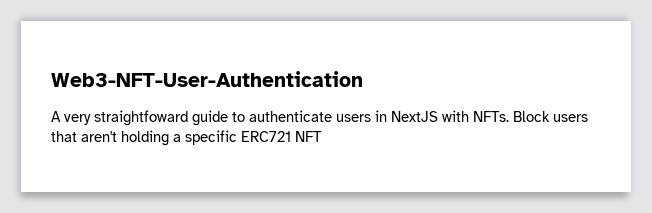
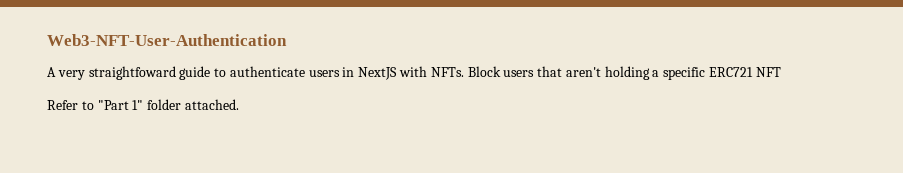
+ Refer to "Part 1" folder attached.

